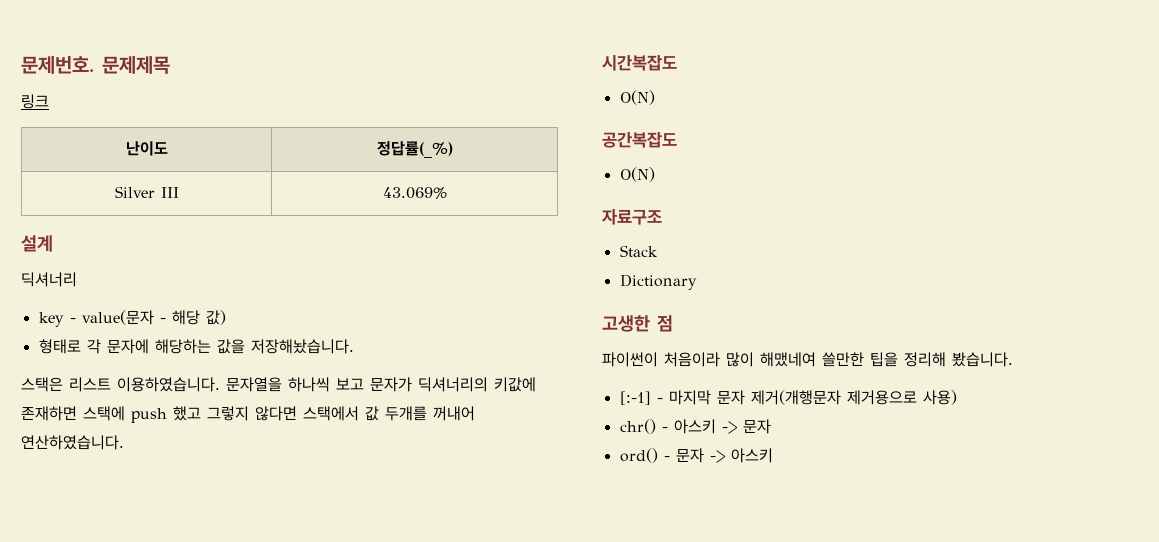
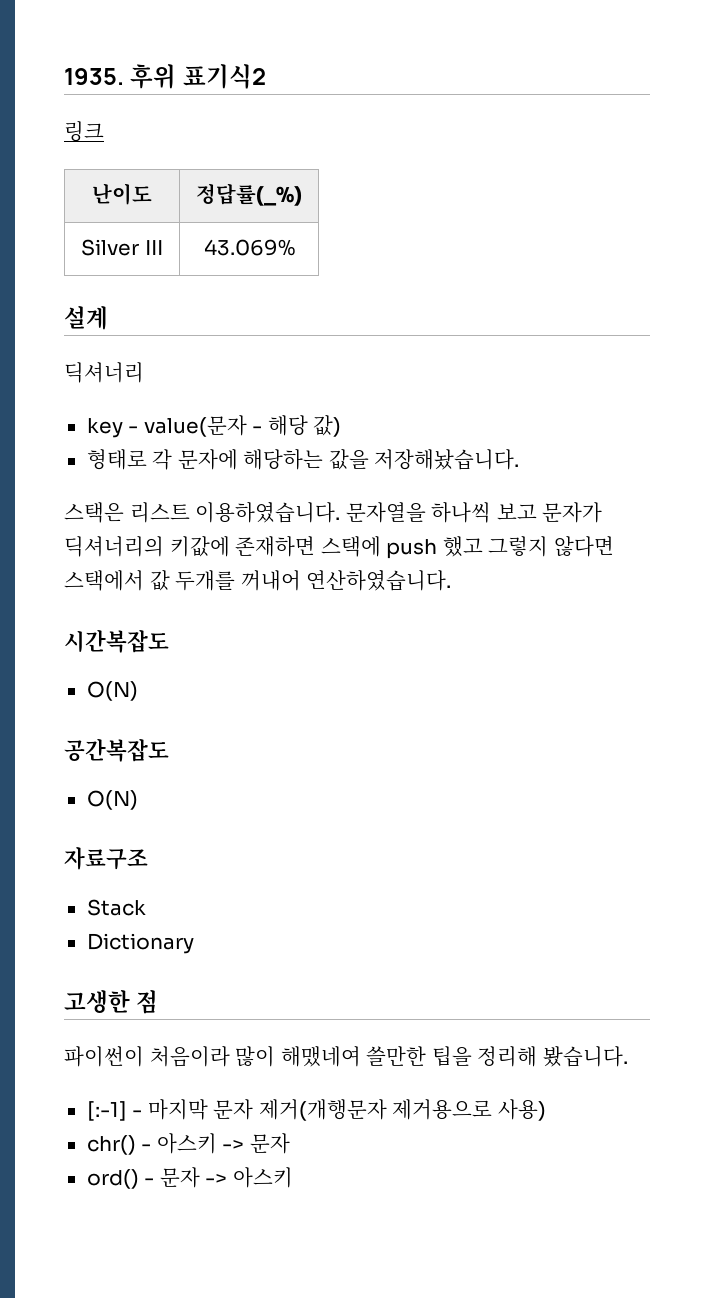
- 문제번호. 문제제목
+ 1935. 후위 표기식2

